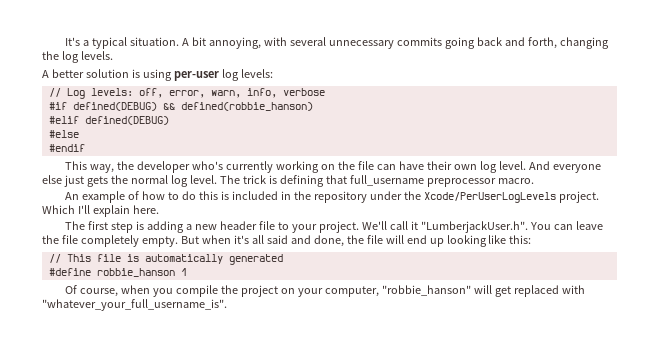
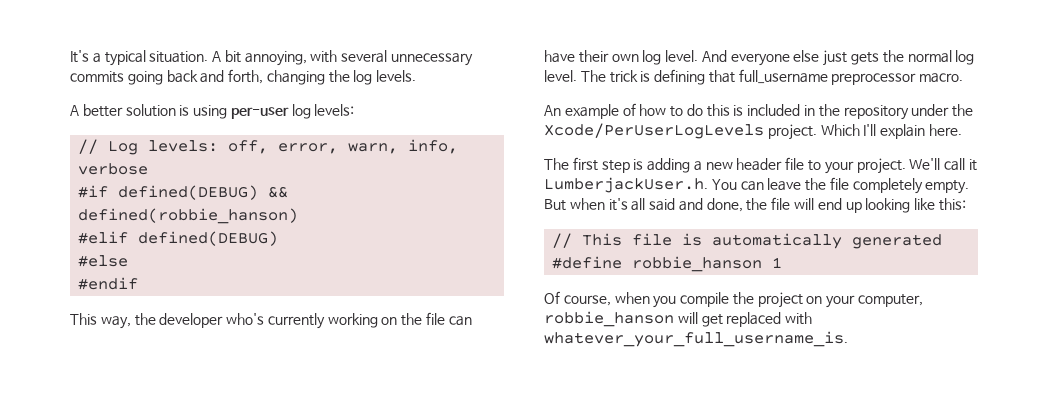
- We'll call it "LumberjackUser.h". You can leave the file completely empty.
+ We'll call it LumberjackUser.h. You can leave the file completely empty.
- Of course, when you compile the project on your computer, "robbie_hanson" will get replaced with "whatever_your_full_username_is".
+ Of course, when you compile the project on your computer, robbie_hanson will get replaced with whatever_your_full_username_is.

